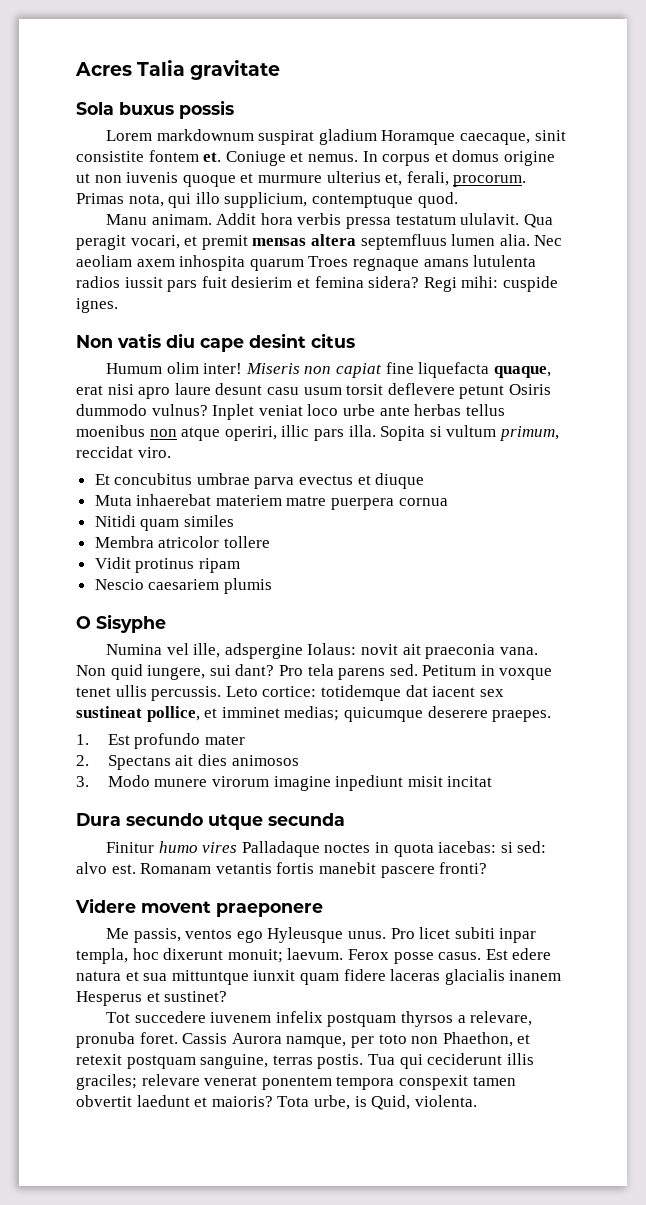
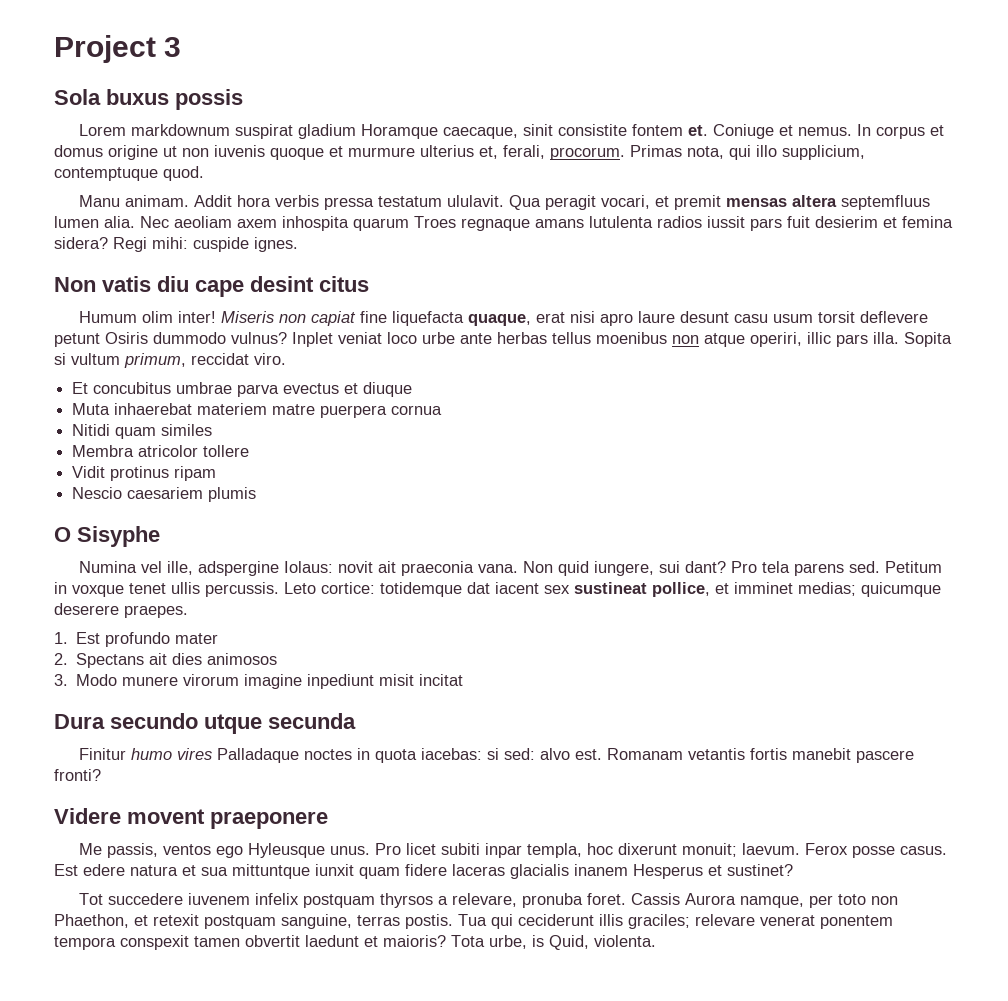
- Acres Talia gravitate
+ Project 3

